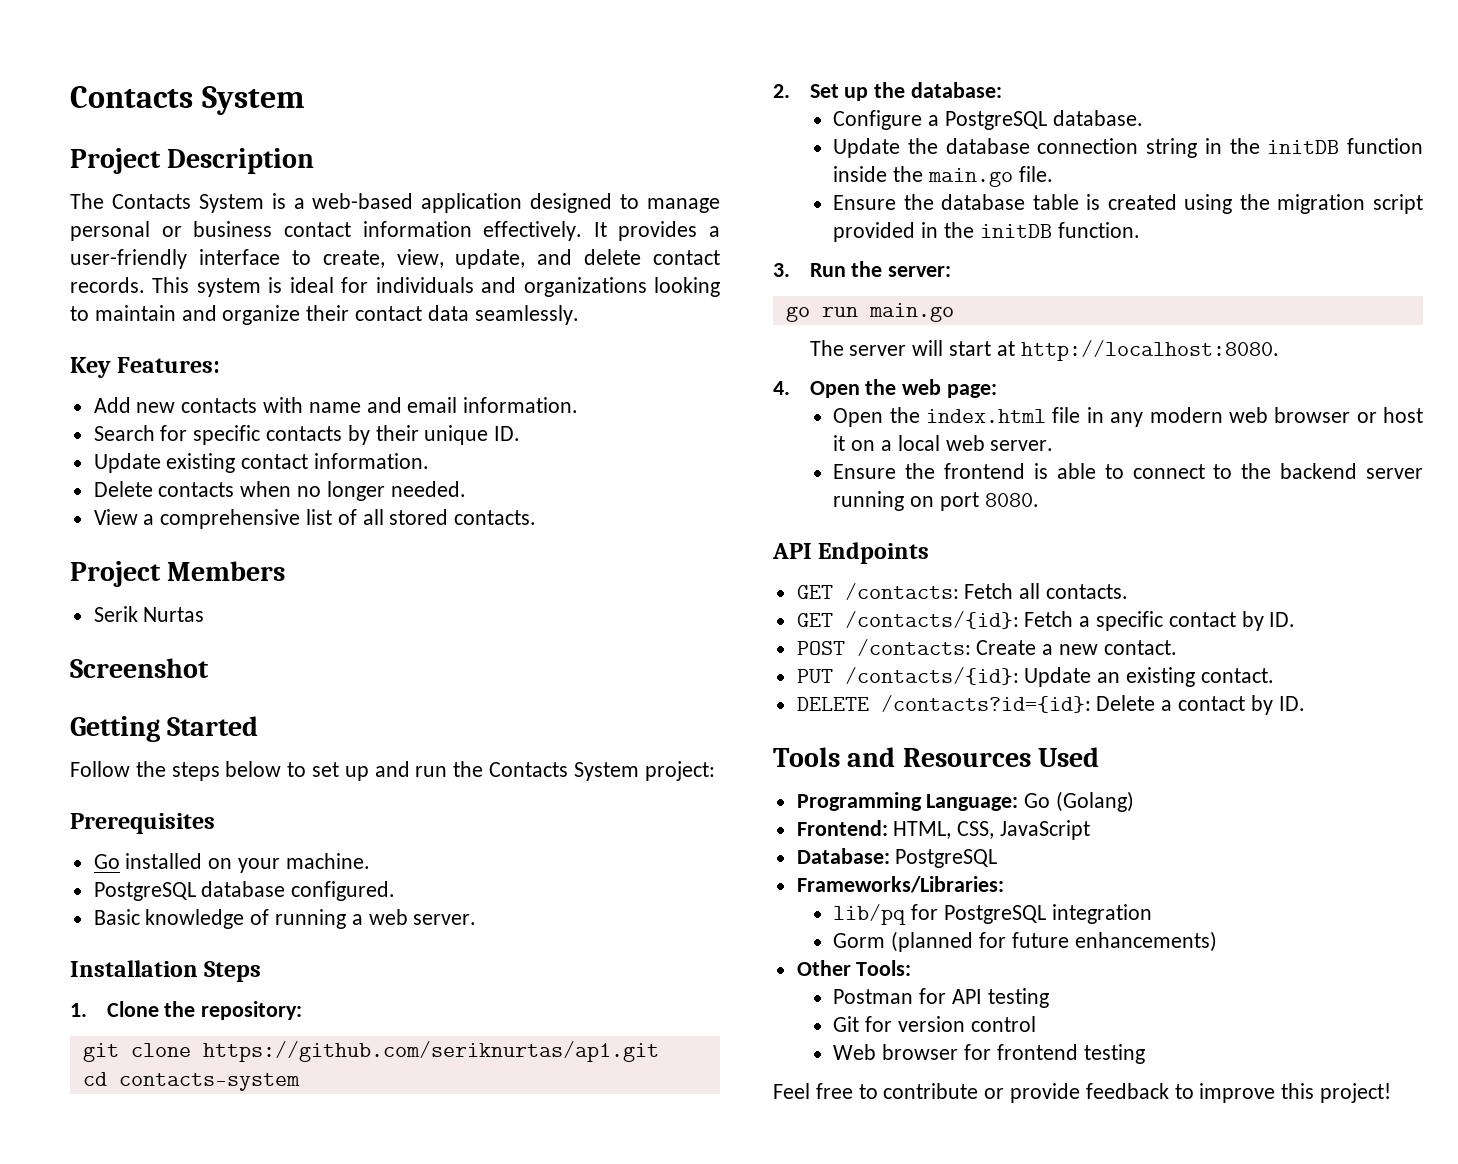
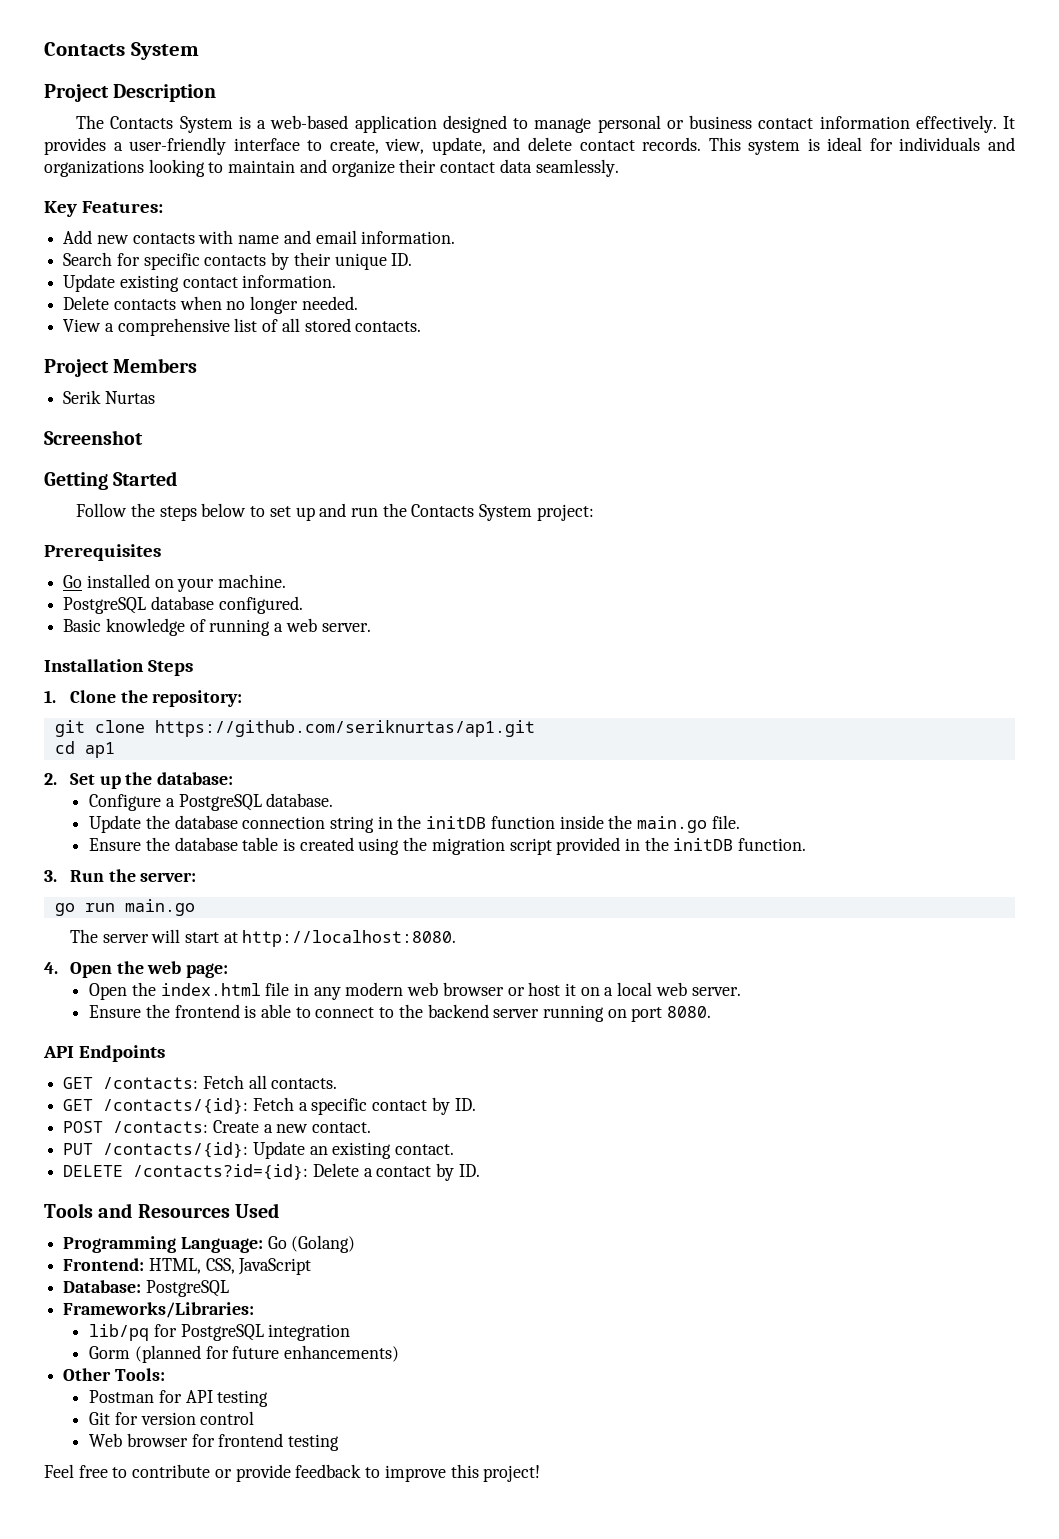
- cd contacts-system
+ cd ap1

